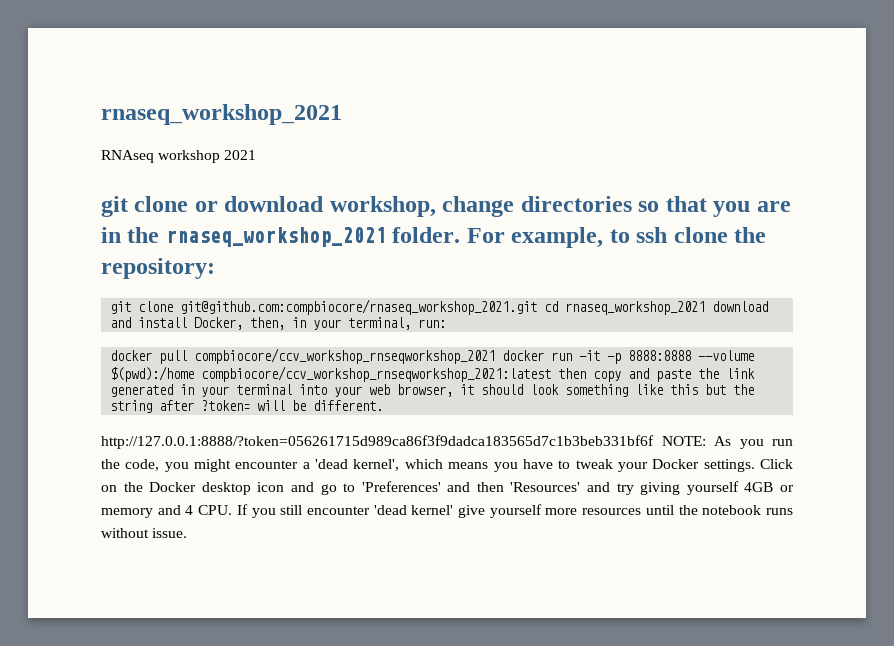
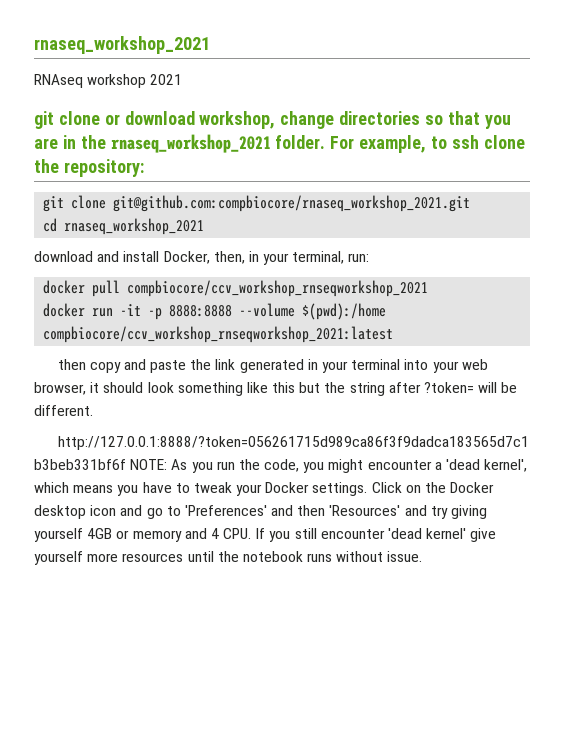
- git clone git@github.com:compbiocore/rnaseq_workshop_2021.git cd rnaseq_workshop_2021 download and install Docker, then, in your terminal, run:
+ git clone git@github.com:compbiocore/rnaseq_workshop_2021.git
+ cd rnaseq_workshop_2021
+ download and install Docker, then, in your terminal, run:
- docker pull compbiocore/ccv_workshop_rnseqworkshop_2021 docker run -it -p 8888:8888 --volume $(pwd):/home compbiocore/ccv_workshop_rnseqworkshop_2021:latest then copy and paste the link generated in your terminal into your web browser, it should look something like this but the string after ?token= will be different.
+ docker pull compbiocore/ccv_workshop_rnseqworkshop_2021
+ docker run -it -p 8888:8888 --volume $(pwd):/home compbiocore/ccv_workshop_rnseqworkshop_2021:latest
+ then copy and paste the link generated in your terminal into your web browser, it should look something like this but the string after ?token= will be different.

